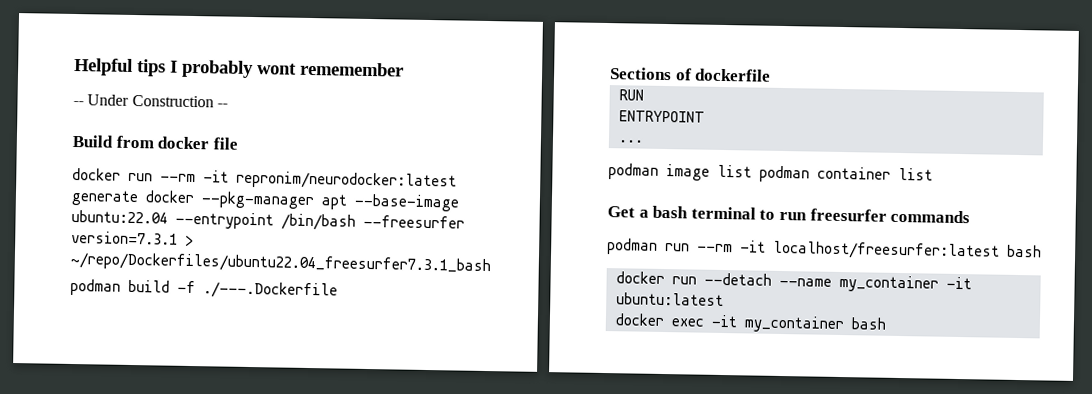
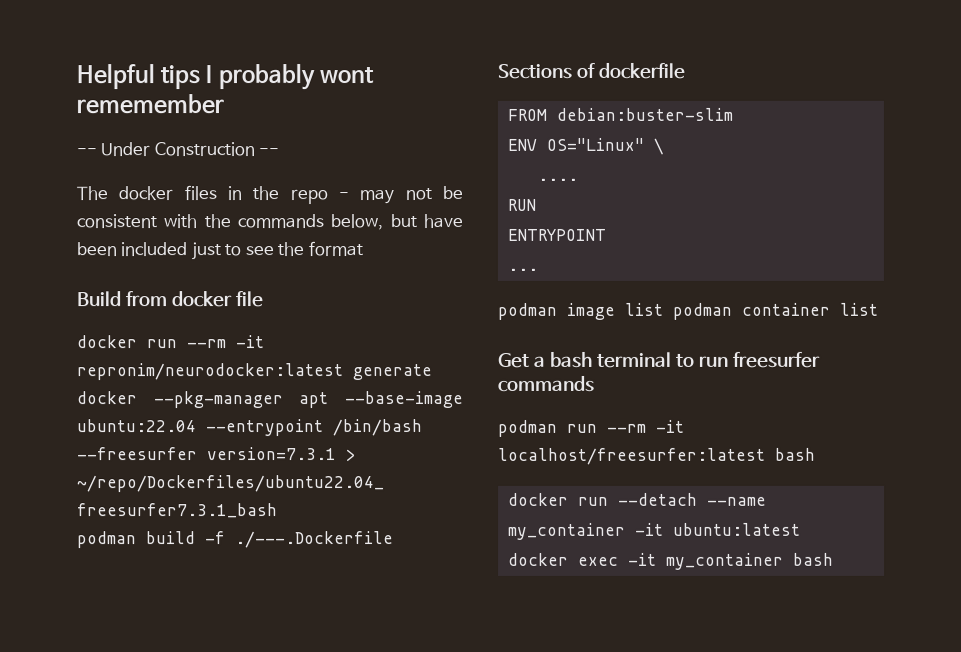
+ The docker files in the repo - may not be consistent with the commands below, but have been included just to see the format
+ FROM debian:buster-slim
+ ENV OS="Linux" \
+ ....

